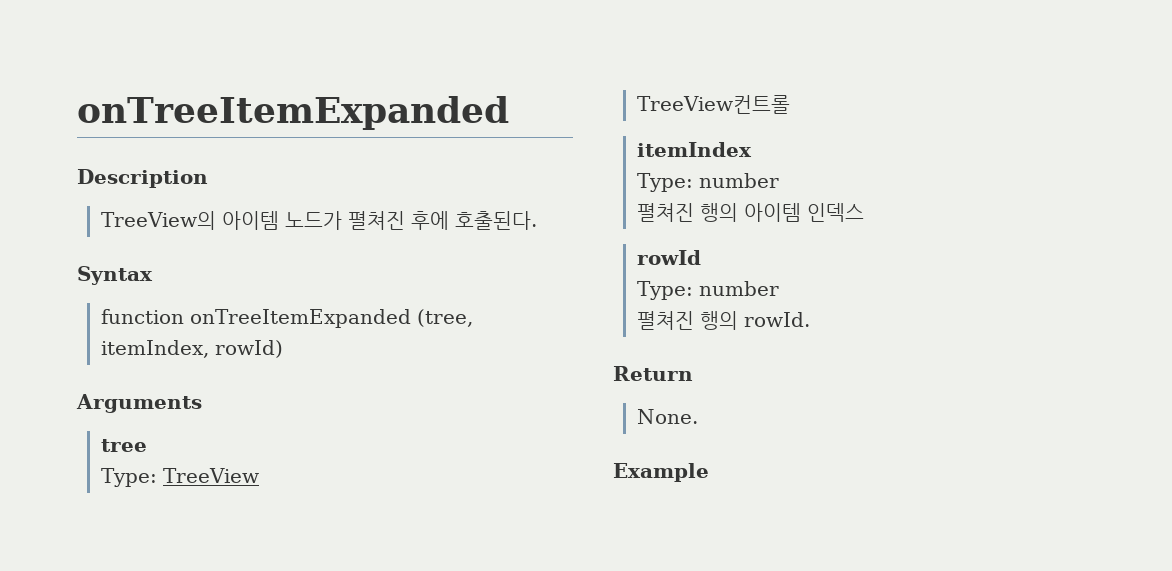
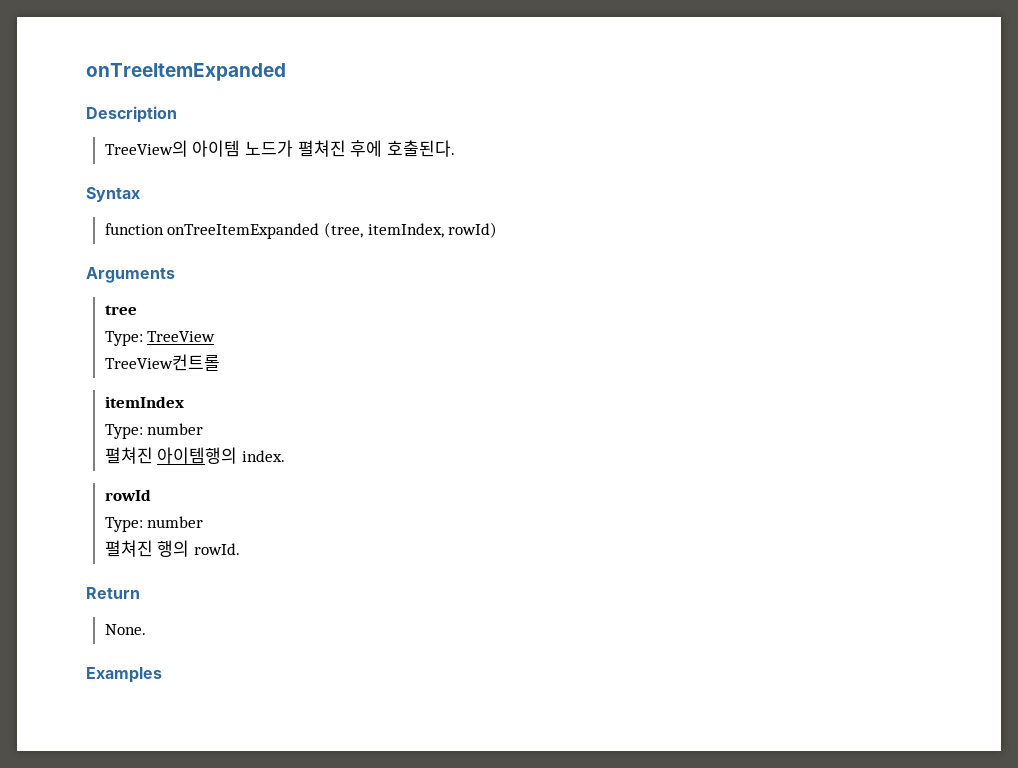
- 펼쳐진 행의 아이템 인덱스
+ 펼쳐진 아이템행의 index.
- Example
+ Examples

